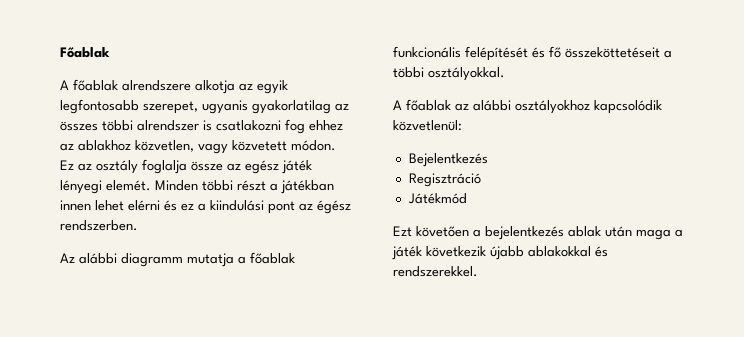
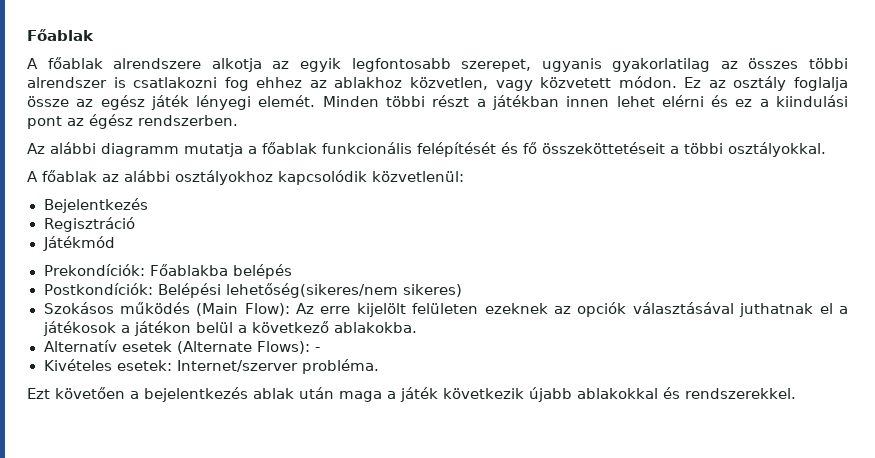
+ Prekondíciók: Főablakba belépés
+ Postkondíciók: Belépési lehetőség(sikeres/nem sikeres)
+ Szokásos működés (Main Flow): Az erre kijelölt felületen ezeknek az opciók választásával juthatnak el a játékosok a játékon belül a következő ablakokba.
+ Alternatív esetek (Alternate Flows): -
+ Kivételes esetek: Internet/szerver probléma.

